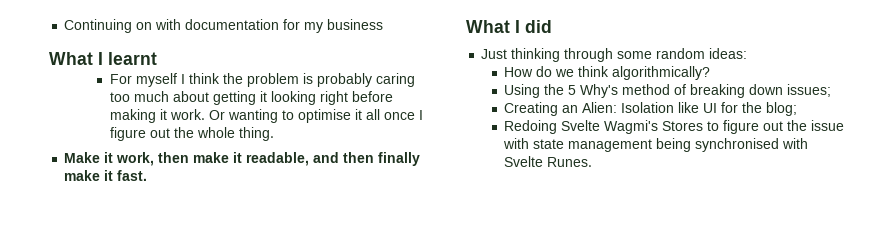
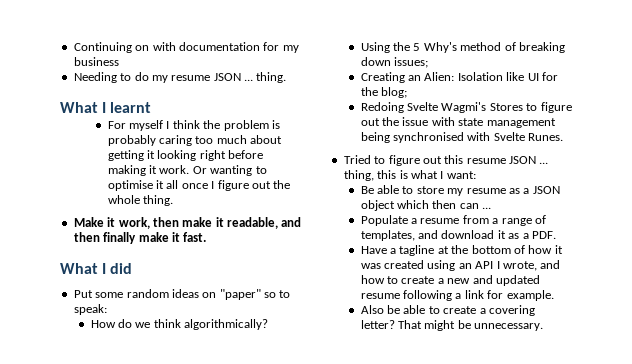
+ Needing to do my resume JSON ... thing.
- Just thinking through some random ideas:
+ Put some random ideas on "paper" so to speak:
+ Tried to figure out this resume JSON ... thing, this is what I want:
+ Be able to store my resume as a JSON object which then can ...
+ Populate a resume from a range of templates, and download it as a PDF.
+ Have a tagline at the bottom of how it was created using an API I wrote, and how to create a new and updated resume following a link for example.
+ Also be able to create a covering letter? That might be unnecessary.

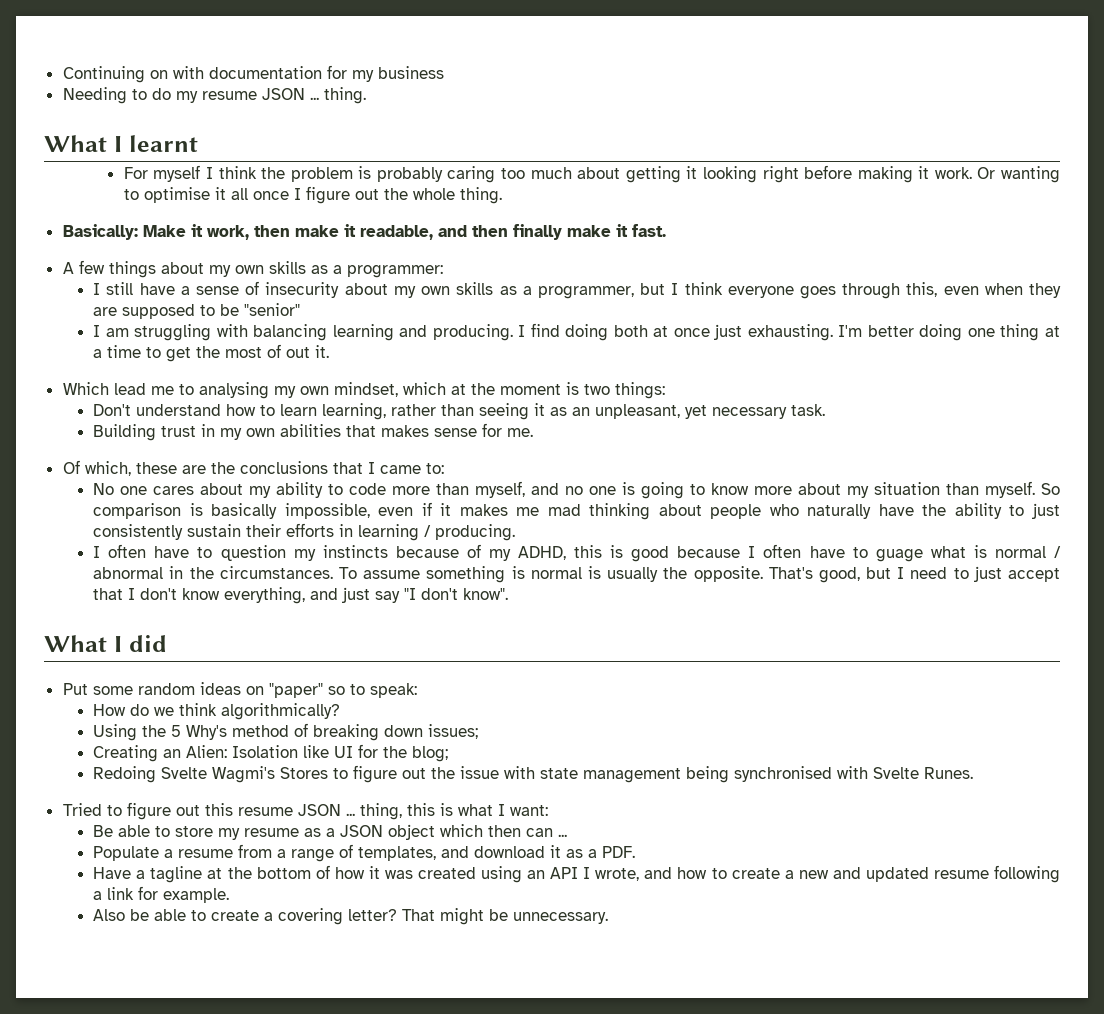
- Make it work, then make it readable, and then finally make it fast.
+ Basically: Make it work, then make it readable, and then finally make it fast.
+ A few things about my own skills as a programmer:
+ I still have a sense of insecurity about my own skills as a programmer, but I think everyone goes through this, even when they are supposed to be "senior"
+ I am struggling with balancing learning and producing. I find doing both at once just exhausting. I'm better doing one thing at a time to get the most of out it.
+ Which lead me to analysing my own mindset, which at the moment is two things:
+ Don't understand how to learn learning, rather than seeing it as an unpleasant, yet necessary task.
+ Building trust in my own abilities that makes sense for me.
+ Of which, these are the conclusions that I came to:
+ No one cares about my ability to code more than myself, and no one is going to know more about my situation than myself. So comparison is basically impossible, even if it makes me mad thinking about people who naturally have the ability to just consistently sustain their efforts in learning / producing.
+ I often have to question my instincts because of my ADHD, this is good because I often have to guage what is normal / abnormal in the circumstances. To assume something is normal is usually the opposite. That's good, but I need to just accept that I don't know everything, and just say "I don't know".

